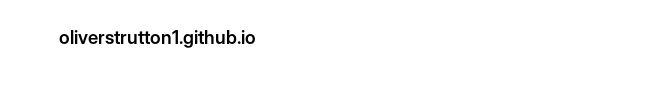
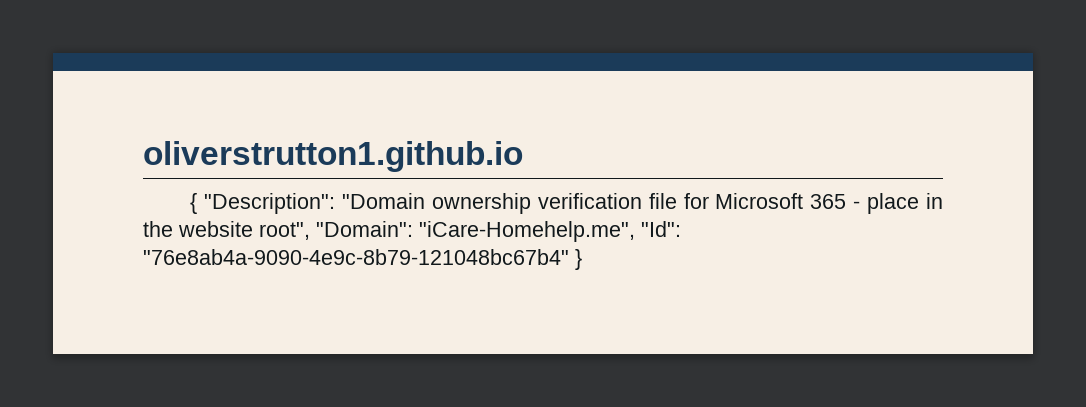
+ { "Description": "Domain ownership verification file for Microsoft 365 - place in the website root", "Domain": "iCare-Homehelp.me", "Id": "76e8ab4a-9090-4e9c-8b79-121048bc67b4" }

